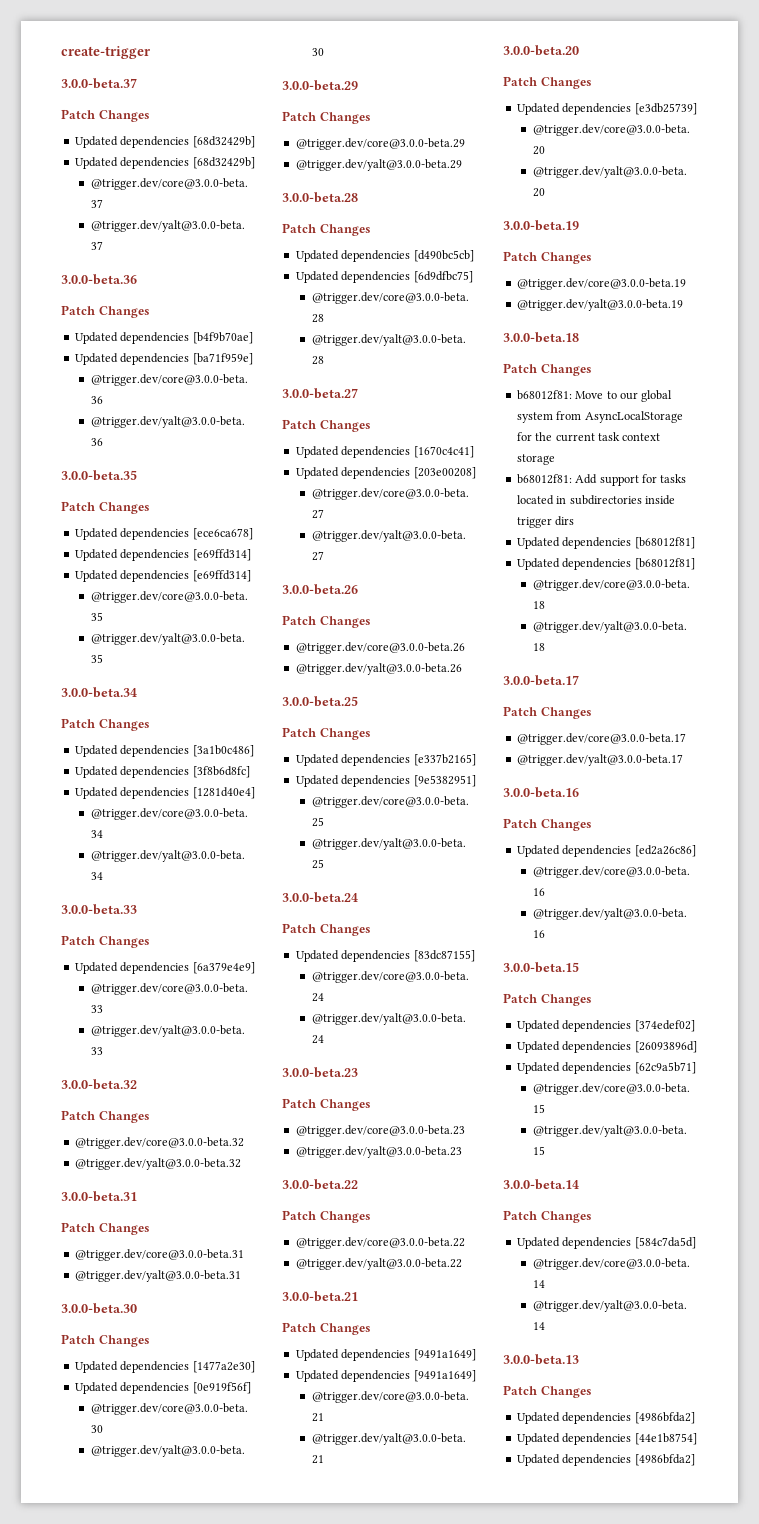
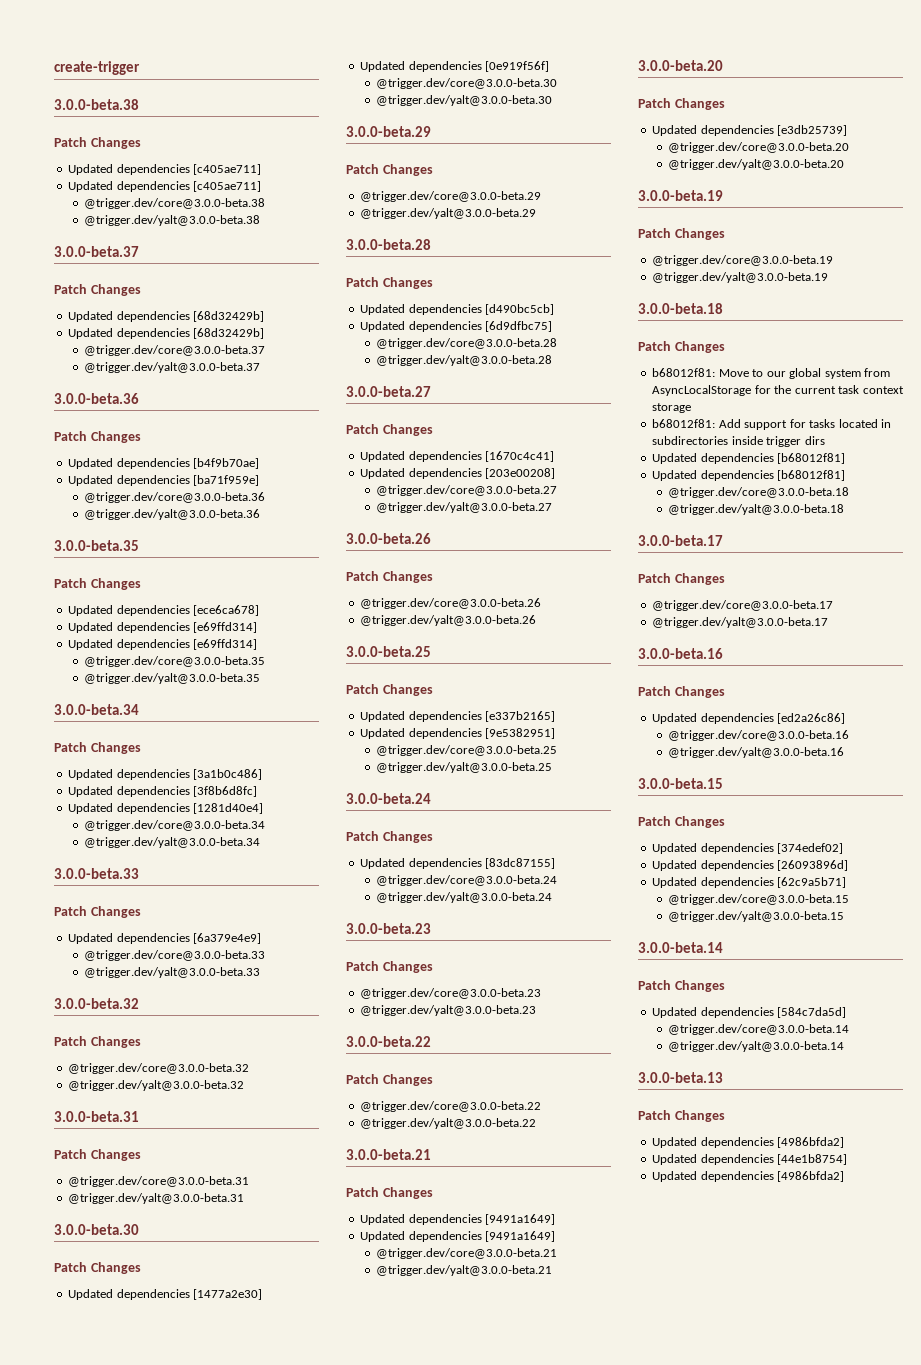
+ 3.0.0-beta.38
+ Patch Changes
+ Updated dependencies [c405ae711]
+ Updated dependencies [c405ae711]
+ @trigger.dev/core@3.0.0-beta.38
+ @trigger.dev/yalt@3.0.0-beta.38

